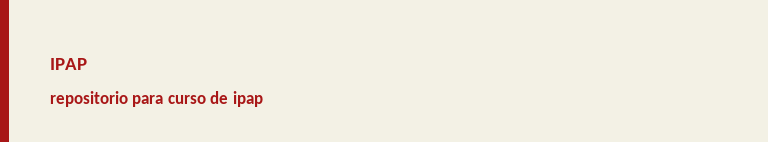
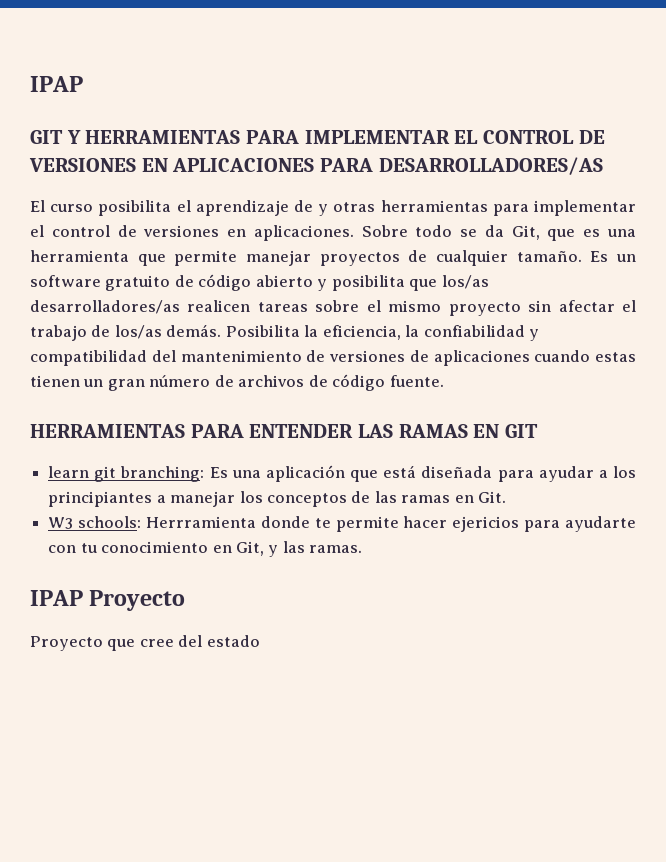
- repositorio para curso de ipap
+ GIT Y HERRAMIENTAS PARA IMPLEMENTAR EL CONTROL DE VERSIONES EN APLICACIONES PARA DESARROLLADORES/AS
+ El curso posibilita el aprendizaje de y otras herramientas para implementar el control de versiones en aplicaciones. Sobre todo se da Git, que es una herramienta que permite manejar proyectos de cualquier tamaño. Es un software gratuito de código abierto y posibilita que los/as desarrolladores/as realicen tareas sobre el mismo proyecto sin afectar el trabajo de los/as demás. Posibilita la eficiencia, la confiabilidad y compatibilidad del mantenimiento de versiones de aplicaciones cuando estas tienen un gran número de archivos de código fuente.
+ HERRAMIENTAS PARA ENTENDER LAS RAMAS EN GIT
+ learn git branching: Es una aplicación que está diseñada para ayudar a los principiantes a manejar los conceptos de las ramas en Git.
+ W3 schools: Herrramienta donde te permite hacer ejericios para ayudarte con tu conocimiento en Git, y las ramas.
+ IPAP Proyecto
+ Proyecto que cree del estado

